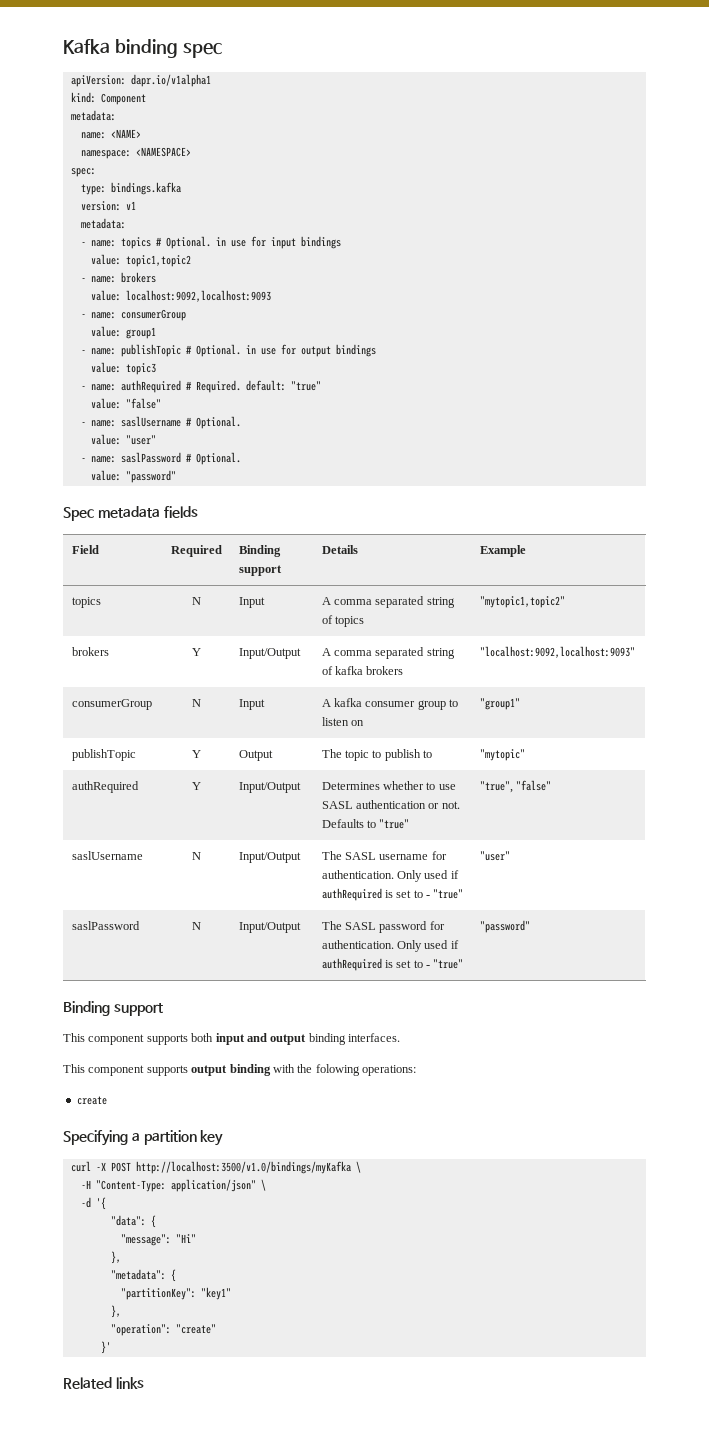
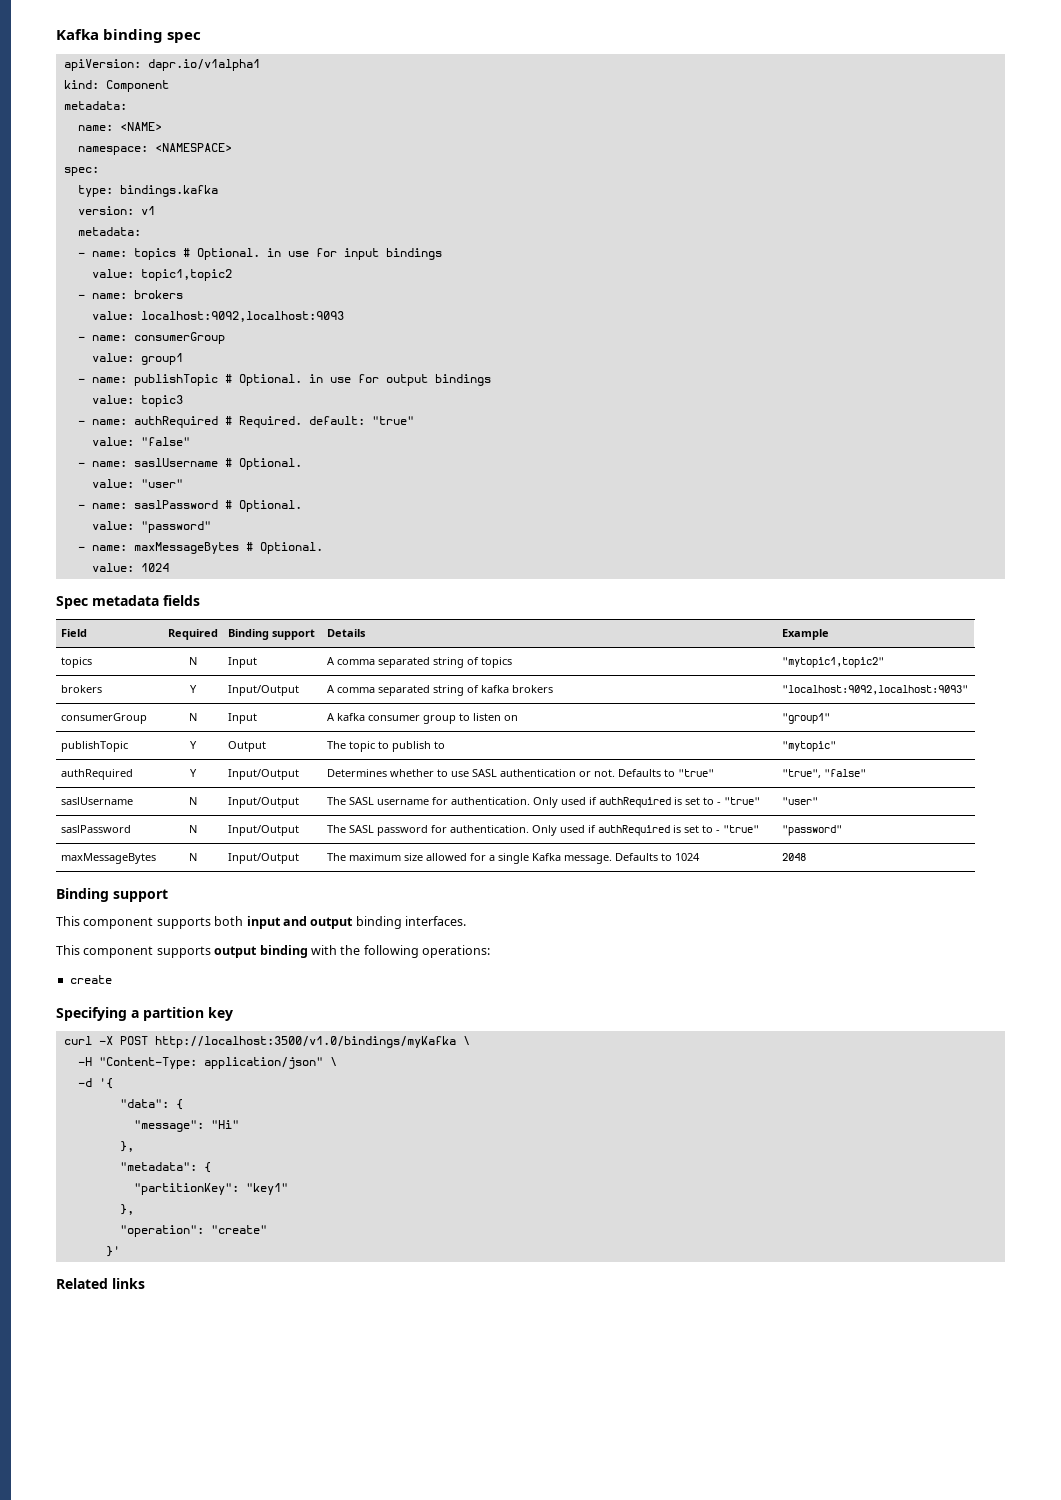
+ - name: maxMessageBytes # Optional.
+ value: 1024
+ maxMessageBytes | N | Input/Output | The maximum size allowed for a single Kafka message. Defaults to 1024 | 2048
- This component supports output binding with the folowing operations:
+ This component supports output binding with the following operations:

